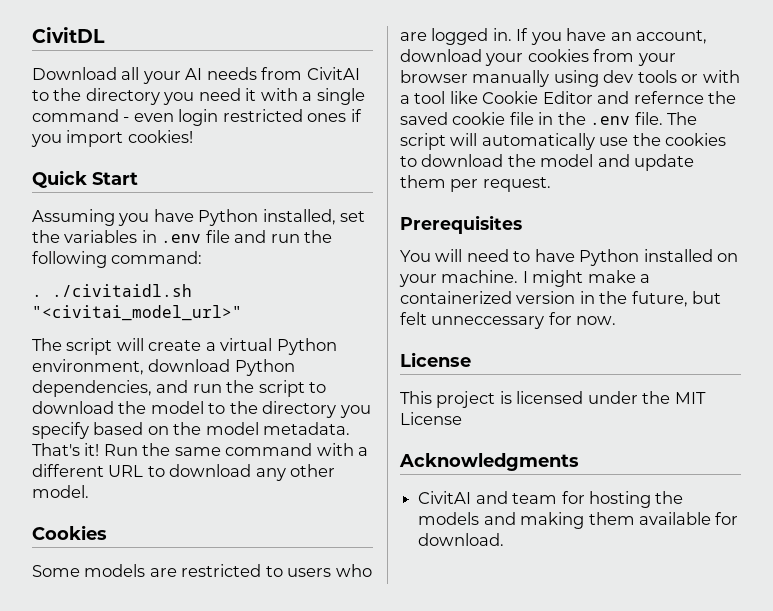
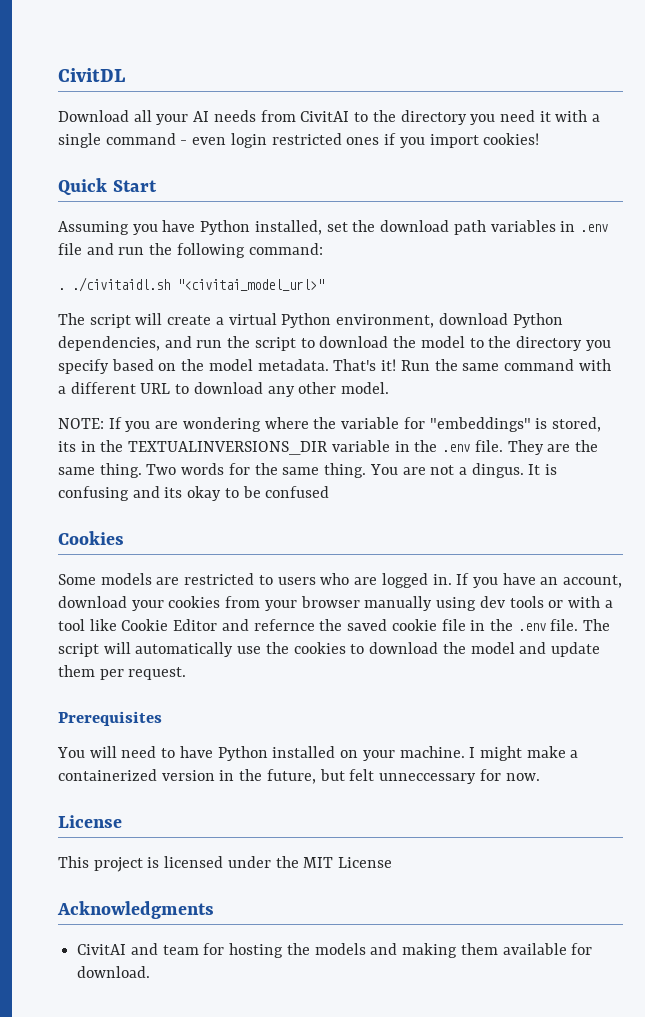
- Assuming you have Python installed, set the variables in .env file and run the following command:
+ Assuming you have Python installed, set the download path variables in .env file and run the following command:
+ NOTE: If you are wondering where the variable for "embeddings" is stored, its in the TEXTUALINVERSIONS_DIR variable in the .env file. They are the same thing. Two words for the same thing. You are not a dingus. It is confusing and its okay to be confused

